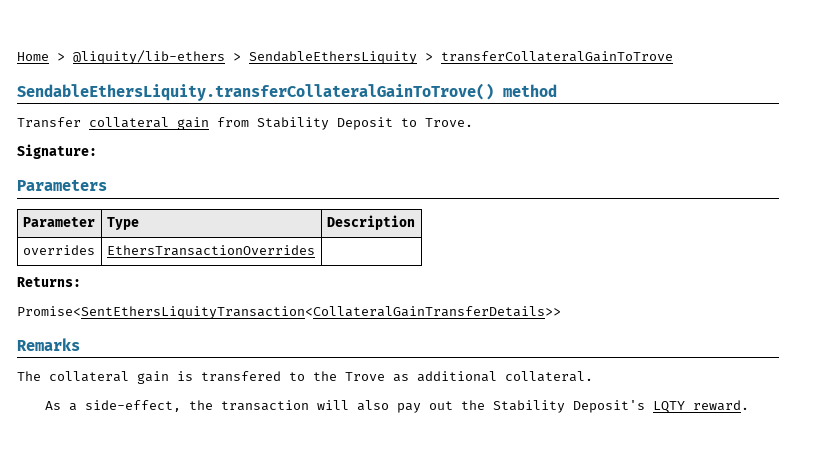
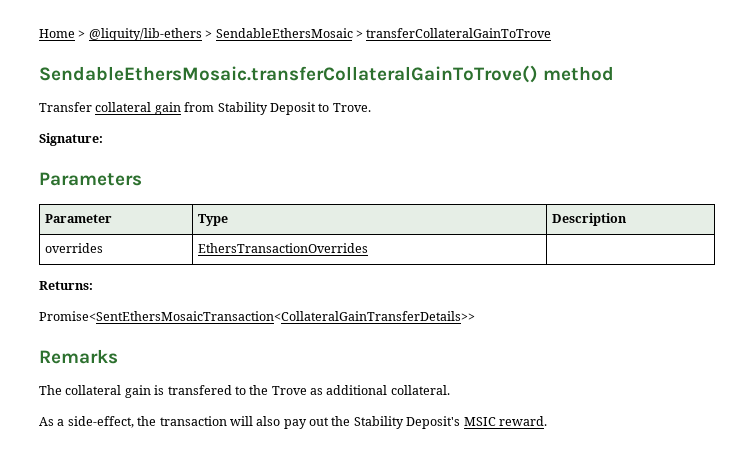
- Home > @liquity/lib-ethers > SendableEthersLiquity > transferCollateralGainToTrove
+ Home > @liquity/lib-ethers > SendableEthersMosaic > transferCollateralGainToTrove
- SendableEthersLiquity.transferCollateralGainToTrove() method
+ SendableEthersMosaic.transferCollateralGainToTrove() method
- Promise<SentEthersLiquityTransaction<CollateralGainTransferDetails>>
+ Promise<SentEthersMosaicTransaction<CollateralGainTransferDetails>>
- As a side-effect, the transaction will also pay out the Stability Deposit's LQTY reward.
+ As a side-effect, the transaction will also pay out the Stability Deposit's MSIC reward.

